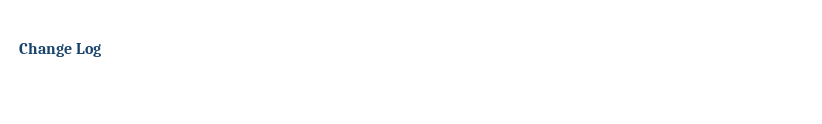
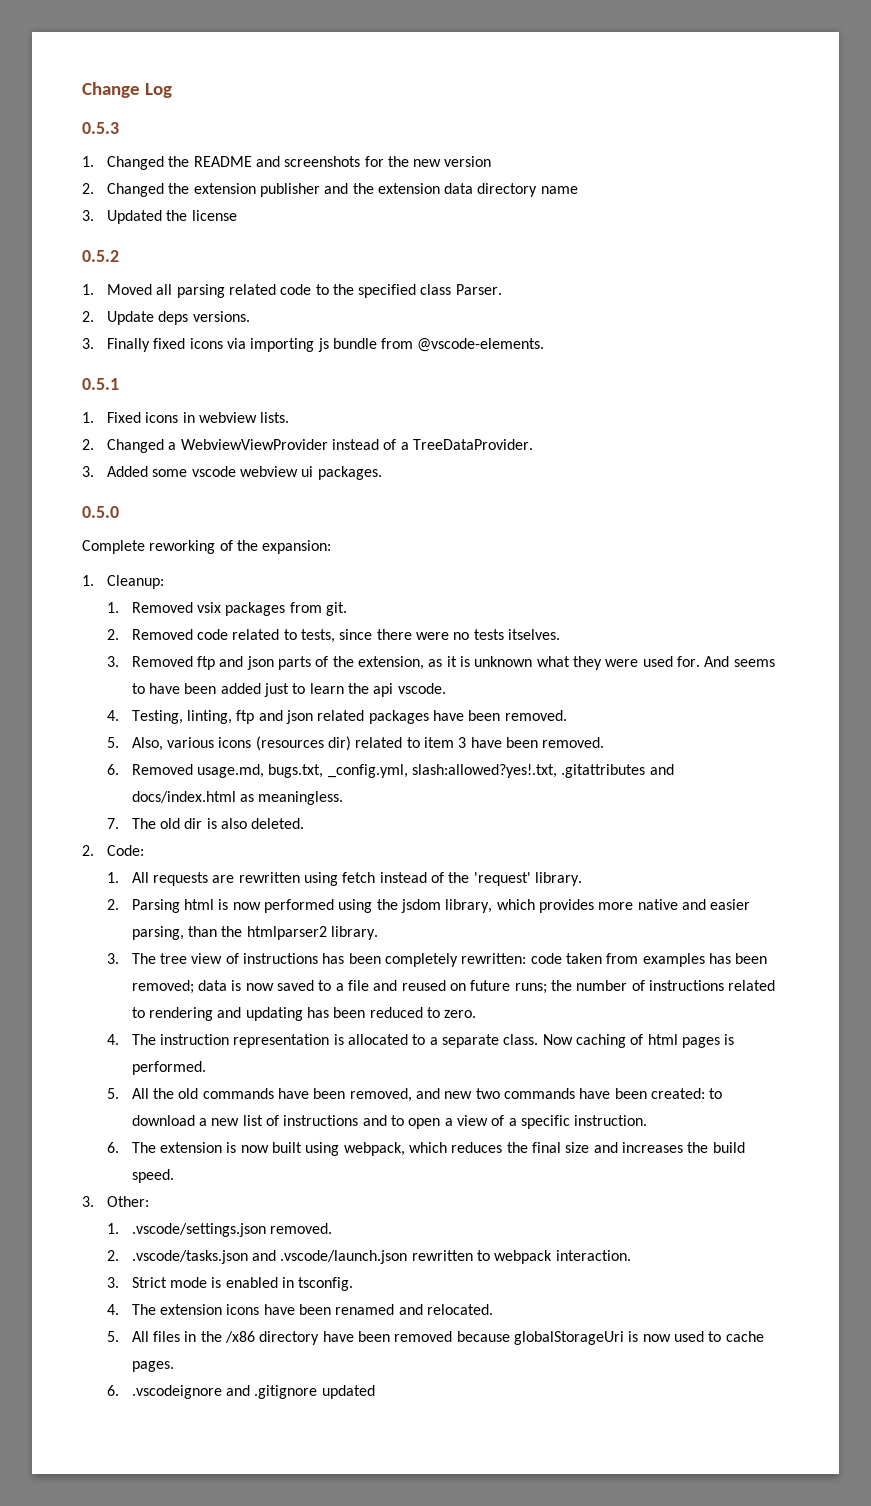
+ 0.5.3
+ 1. Changed the README and screenshots for the new version
+ 2. Changed the extension publisher and the extension data directory name
+ 3. Updated the license
+ 0.5.2
+ 1. Moved all parsing related code to the specified class Parser.
+ 2. Update deps versions.
+ 3. Finally fixed icons via importing js bundle from @vscode-elements.
+ 0.5.1
+ 1. Fixed icons in webview lists.
+ 2. Changed a WebviewViewProvider instead of a TreeDataProvider.
+ 3. Added some vscode webview ui packages.
+ 0.5.0
+ Complete reworking of the expansion:
+ 1. Cleanup:
+ 1. Removed vsix packages from git.
+ 2. Removed code related to tests, since there were no tests itselves.
+ 3. Removed ftp and json parts of the extension, as it is unknown what they were used for. And seems to have been added just to learn the api vscode.
+ 4. Testing, linting, ftp and json related packages have been removed.
+ 5. Also, various icons (resources dir) related to item 3 have been removed.
+ 6. Removed usage.md, bugs.txt, _config.yml, slash:allowed?yes!.txt, .gitattributes and docs/index.html as meaningless.
+ 7. The old dir is also deleted.
+ 2. Code:
+ 1. All requests are rewritten using fetch instead of the 'request' library.
+ 2. Parsing html is now performed using the jsdom library, which provides more native and easier parsing, than the htmlparser2 library.
+ 3. The tree view of instructions has been completely rewritten: code taken from examples has been removed; data is now saved to a file and reused on future runs; the number of instructions related to rendering and updating has been reduced to zero.
+ 4. The instruction representation is allocated to a separate class. Now caching of html pages is performed.
+ 5. All the old commands have been removed, and new two commands have been created: to download a new list of instructions and to open a view of a specific instruction.
+ 6. The extension is now built using webpack, which reduces the final size and increases the build speed.
+ 3. Other:
+ 1. .vscode/settings.json removed.
+ 2. .vscode/tasks.json and .vscode/launch.json rewritten to webpack interaction.
+ 3. Strict mode is enabled in tsconfig.
+ 4. The extension icons have been renamed and relocated.
+ 5. All files in the /x86 directory have been removed because globalStorageUri is now used to cache pages.
+ 6. .vscodeignore and .gitignore updated

